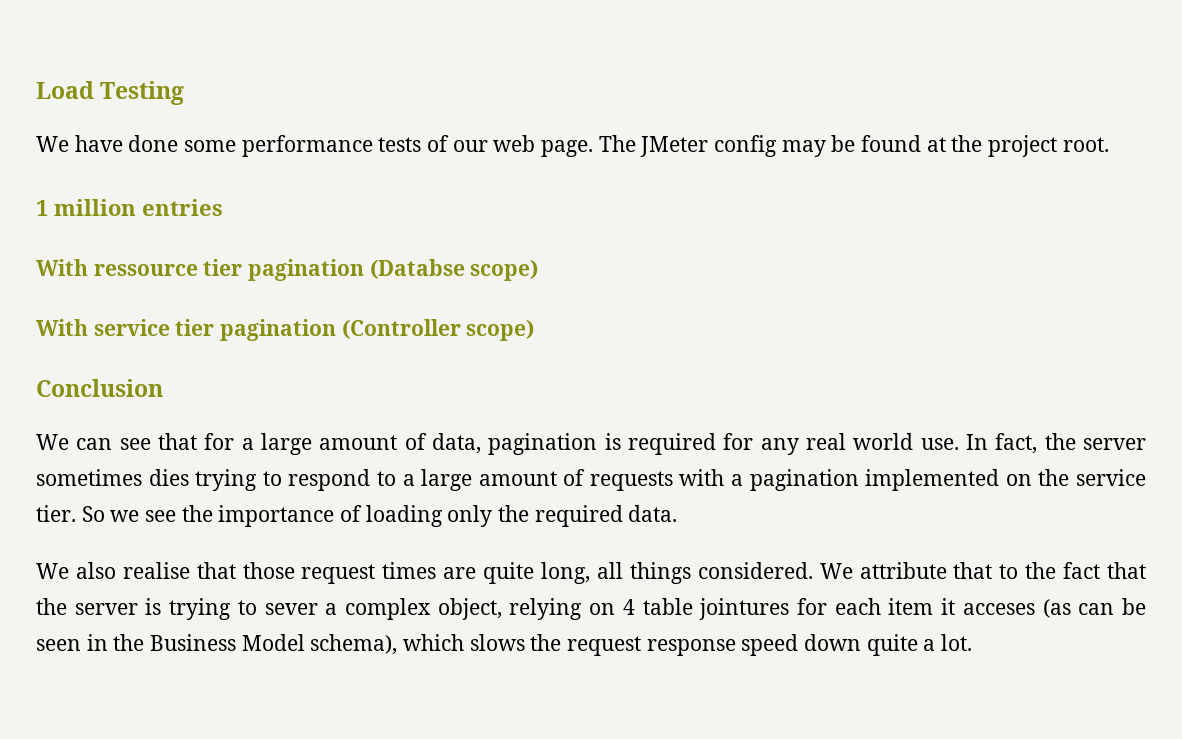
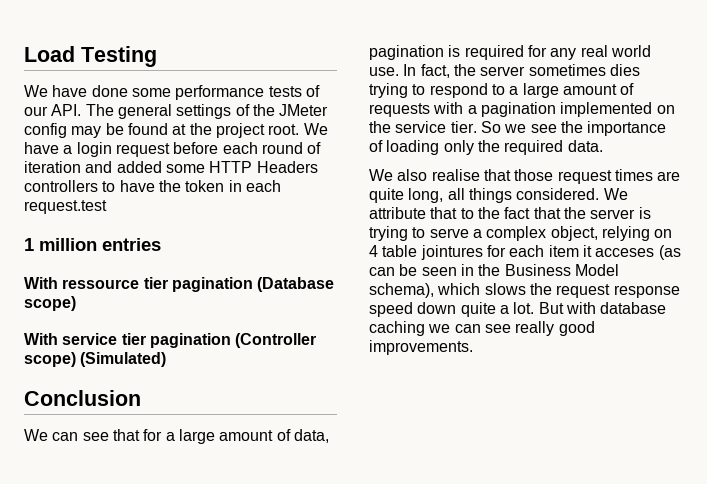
- We have done some performance tests of our web page. The JMeter config may be found at the project root.
+ We have done some performance tests of our API. The general settings of the JMeter config may be found at the project root. We have a login request before each round of iteration and added some HTTP Headers controllers to have the token in each request.test
- With ressource tier pagination (Databse scope)
+ With ressource tier pagination (Database scope)
- With service tier pagination (Controller scope)
+ With service tier pagination (Controller scope) (Simulated)
- We attribute that to the fact that the server is trying to sever a complex object, relying on 4 table jointures for each item it acceses (as can be seen in the Business Model schema), which slows the request response speed down quite a lot.
+ We attribute that to the fact that the server is trying to serve a complex object, relying on 4 table jointures for each item it acceses (as can be seen in the Business Model schema), which slows the request response speed down quite a lot.
+ But with database caching we can see really good improvements.

